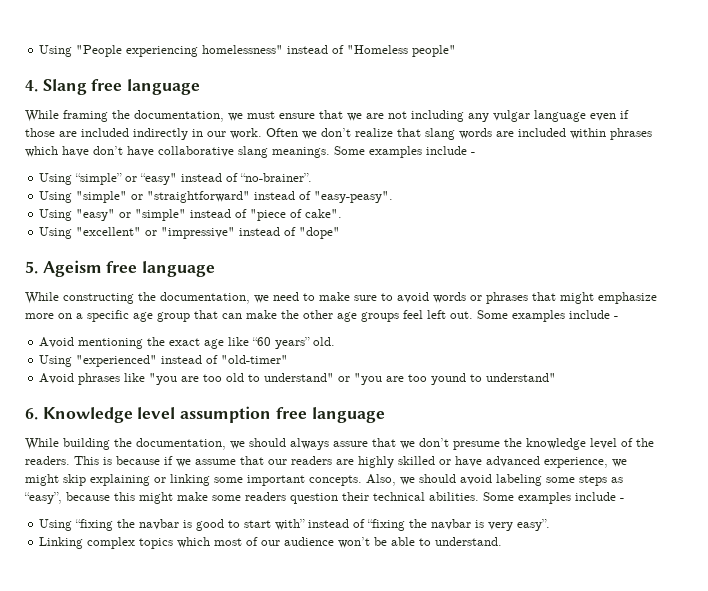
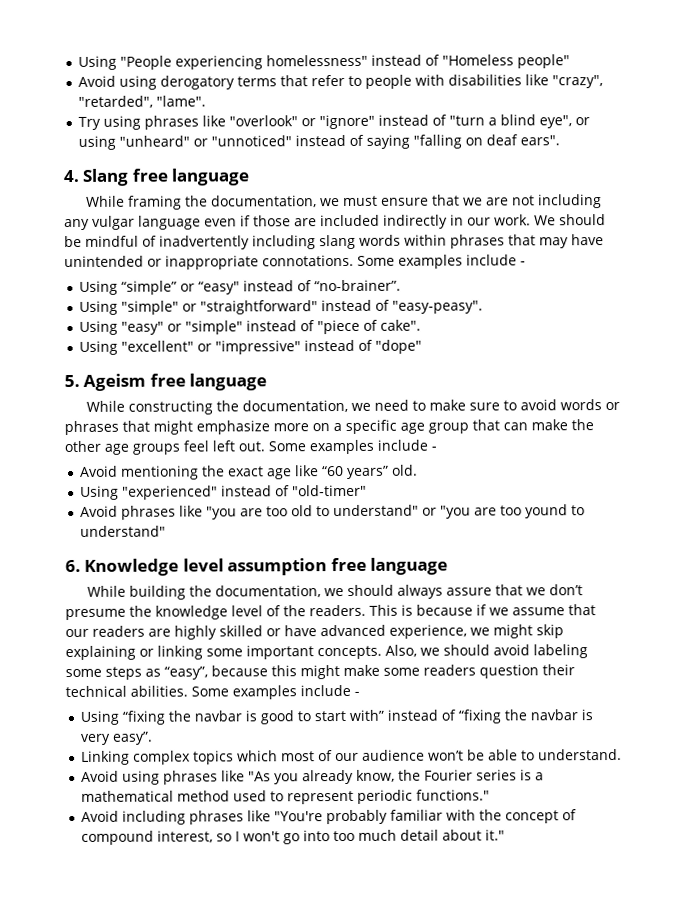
+ Avoid using derogatory terms that refer to people with disabilities like "crazy", "retarded", "lame".
+ Try using phrases like "overlook" or "ignore" instead of "turn a blind eye", or using "unheard" or "unnoticed" instead of saying "falling on deaf ears".
- Often we don’t realize that slang words are included within phrases which have don’t have collaborative slang meanings.
+ We should be mindful of inadvertently including slang words within phrases that may have unintended or inappropriate connotations.
+ Avoid using phrases like "As you already know, the Fourier series is a mathematical method used to represent periodic functions."
+ Avoid including phrases like "You're probably familiar with the concept of compound interest, so I won't go into too much detail about it."

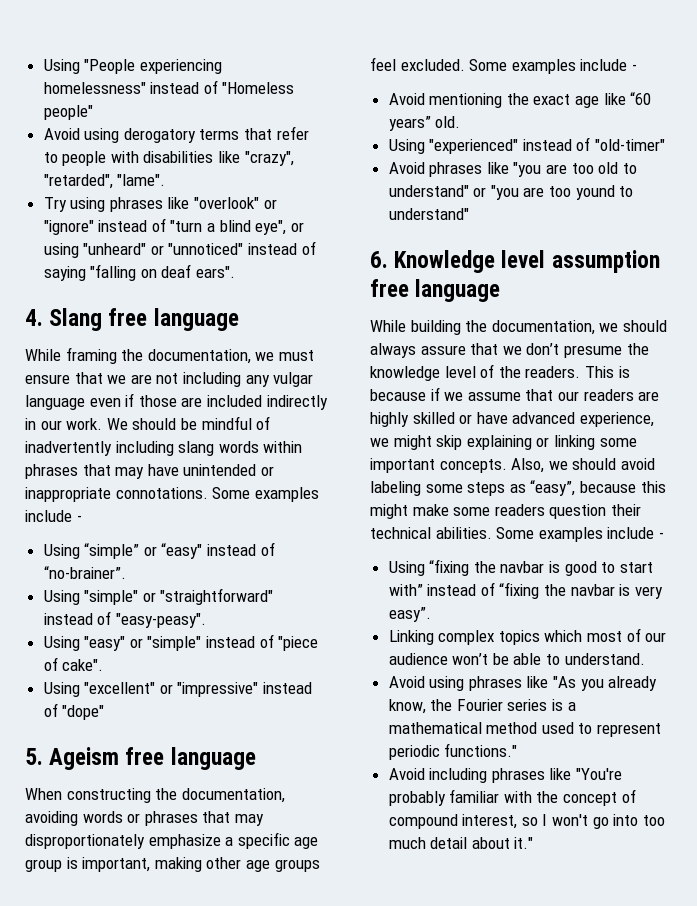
- While constructing the documentation, we need to make sure to avoid words or phrases that might emphasize more on a specific age group that can make the other age groups feel left out.
+ When constructing the documentation, avoiding words or phrases that may disproportionately emphasize a specific age group is important, making other age groups feel excluded.

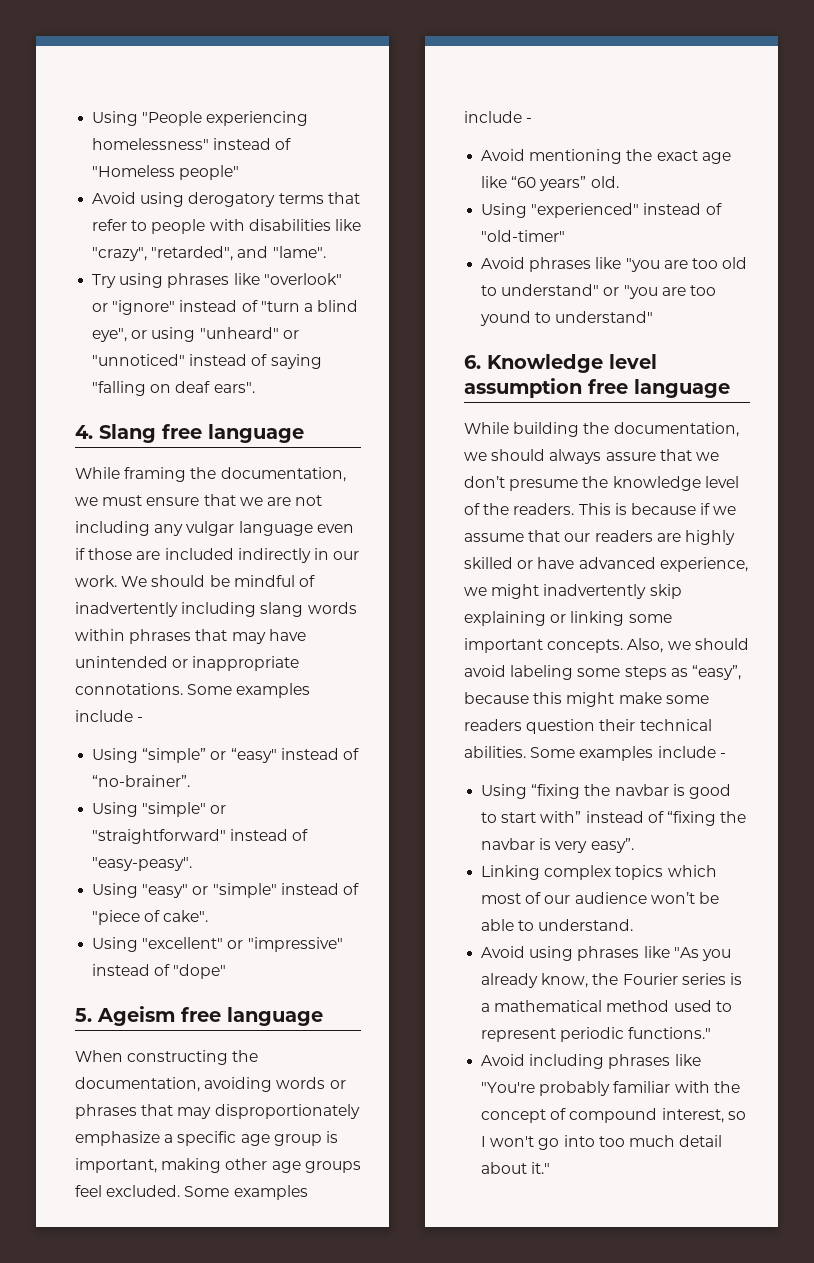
- Avoid using derogatory terms that refer to people with disabilities like "crazy", "retarded", "lame".
+ Avoid using derogatory terms that refer to people with disabilities like "crazy", "retarded", and "lame".
- This is because if we assume that our readers are highly skilled or have advanced experience, we might skip explaining or linking some important concepts.
+ This is because if we assume that our readers are highly skilled or have advanced experience, we might inadvertently skip explaining or linking some important concepts.

